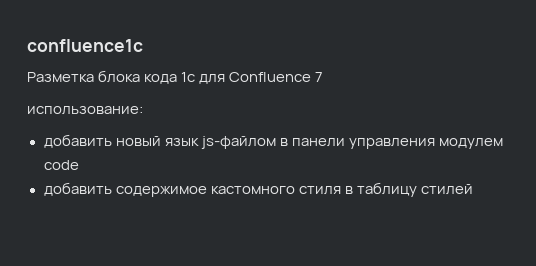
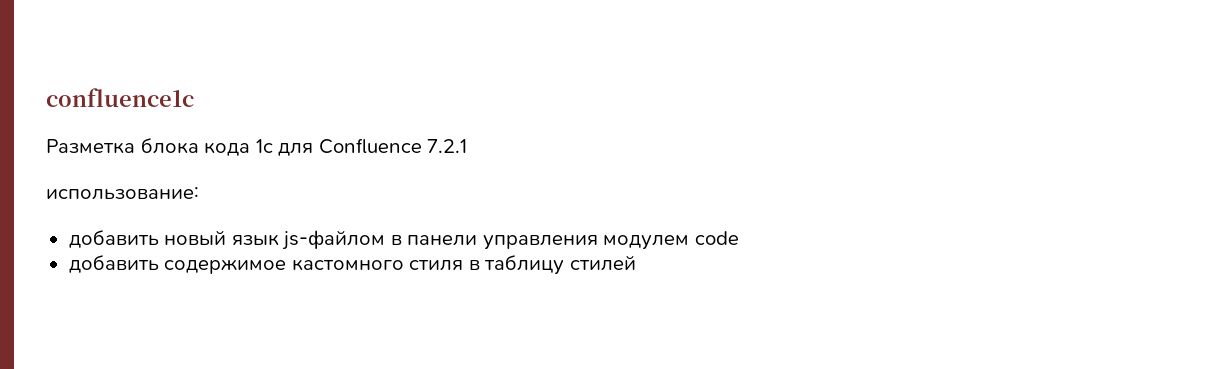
- Разметка блока кода 1с для Confluence 7
+ Разметка блока кода 1с для Confluence 7.2.1

